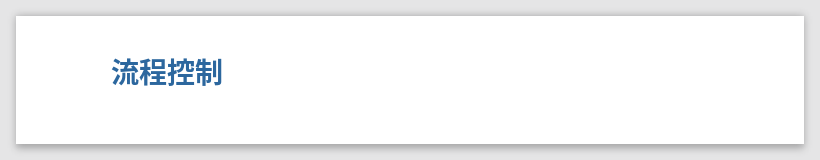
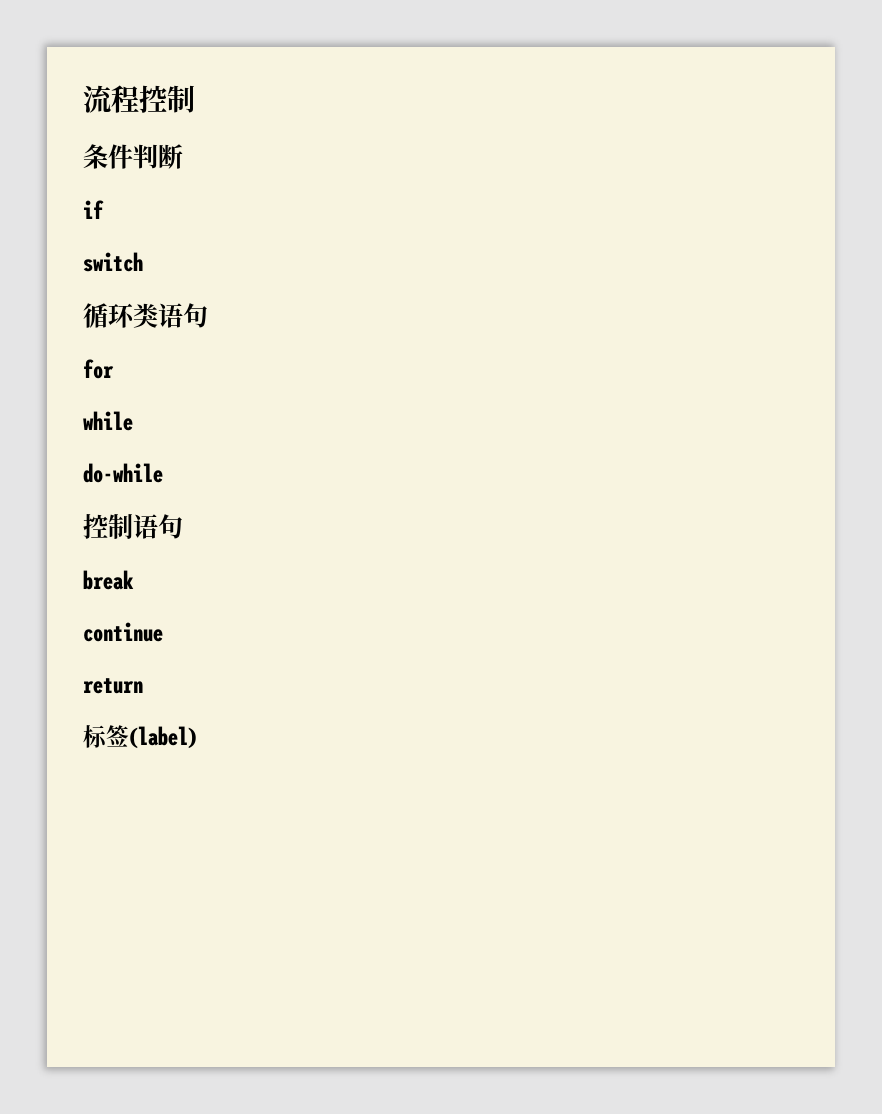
+ 条件判断
+ if
+ switch
+ 循环类语句
+ for
+ while
+ do-while
+ 控制语句
+ break
+ continue
+ return
+ 标签(label)

